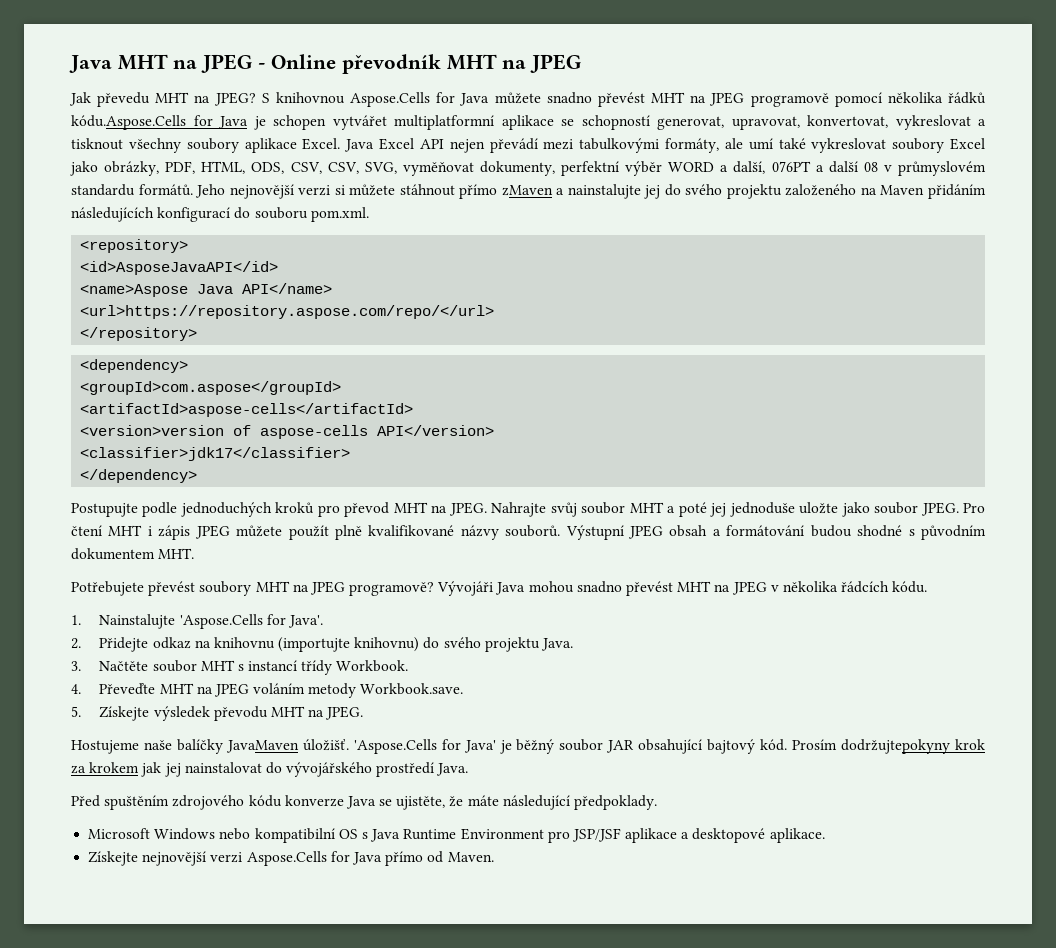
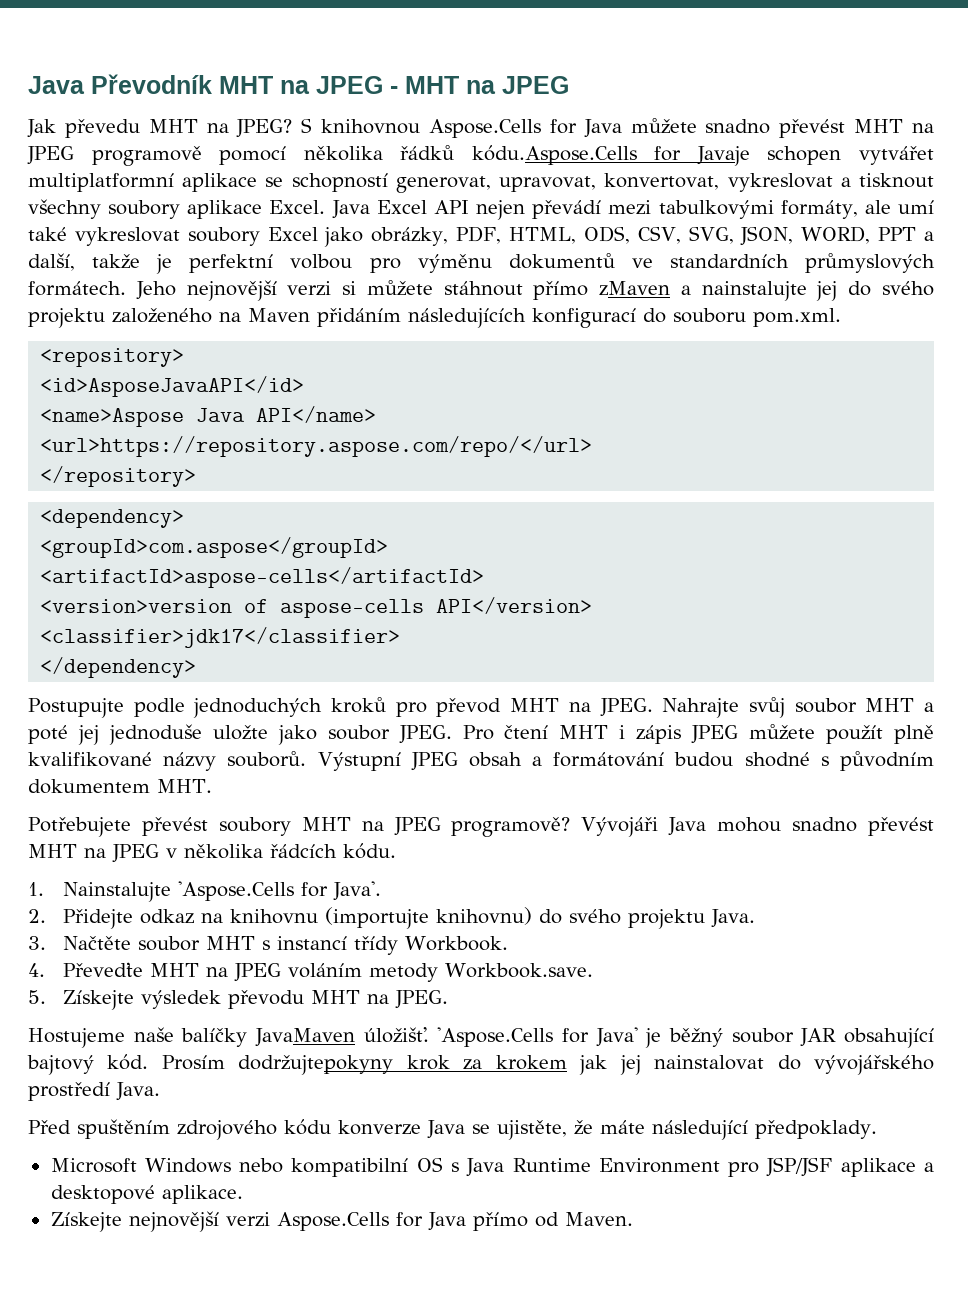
- Java MHT na JPEG - Online převodník MHT na JPEG
+ Java Převodník MHT na JPEG - MHT na JPEG
- S knihovnou Aspose.Cells for Java můžete snadno převést MHT na JPEG programově pomocí několika řádků kódu.Aspose.Cells for Java je schopen vytvářet multiplatformní aplikace se schopností generovat, upravovat, konvertovat, vykreslovat a tisknout všechny soubory aplikace Excel.
+ S knihovnou Aspose.Cells for Java můžete snadno převést MHT na JPEG programově pomocí několika řádků kódu.Aspose.Cells for Javaje schopen vytvářet multiplatformní aplikace se schopností generovat, upravovat, konvertovat, vykreslovat a tisknout všechny soubory aplikace Excel.
- Java Excel API nejen převádí mezi tabulkovými formáty, ale umí také vykreslovat soubory Excel jako obrázky, PDF, HTML, ODS, CSV, CSV, SVG, vyměňovat dokumenty, perfektní výběr WORD a další, 076PT a další 08 v průmyslovém standardu formátů.
+ Java Excel API nejen převádí mezi tabulkovými formáty, ale umí také vykreslovat soubory Excel jako obrázky, PDF, HTML, ODS, CSV, SVG, JSON, WORD, PPT a další, takže je perfektní volbou pro výměnu dokumentů ve standardních průmyslových formátech.

